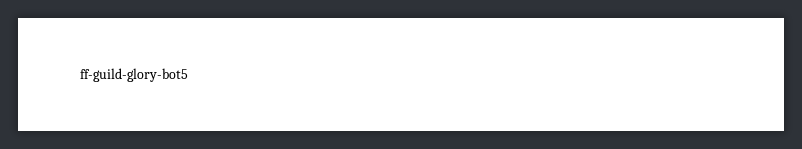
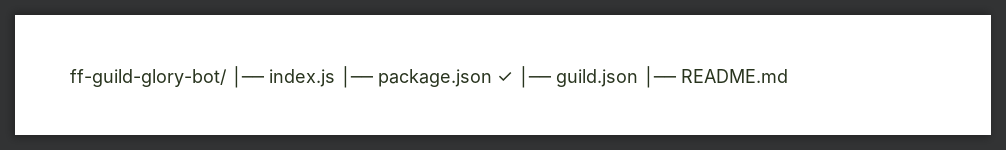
- ff-guild-glory-bot5
+ ff-guild-glory-bot/ │── index.js │── package.json ✓ │── guild.json │── README.md

